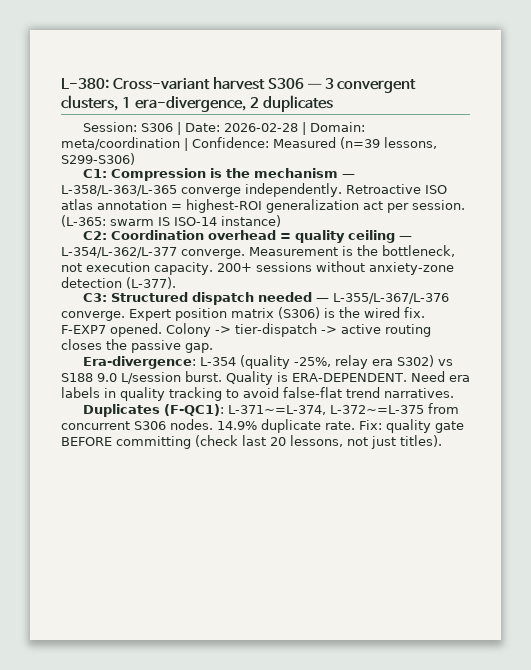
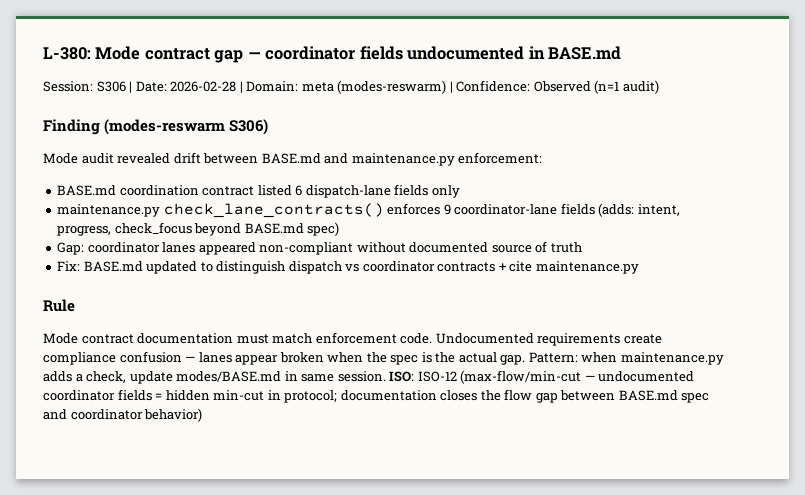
- L-380: Cross-variant harvest S306 — 3 convergent clusters, 1 era-divergence, 2 duplicates
+ L-380: Mode contract gap — coordinator fields undocumented in BASE.md
- Session: S306 | Date: 2026-02-28 | Domain: meta/coordination | Confidence: Measured (n=39 lessons, S299-S306)
- C1: Compression is the mechanism — L-358/L-363/L-365 converge independently. Retroactive ISO atlas annotation = highest-ROI generalization act per session. (L-365: swarm IS ISO-14 instance)
- C2: Coordination overhead = quality ceiling — L-354/L-362/L-377 converge. Measurement is the bottleneck, not execution capacity. 200+ sessions without anxiety-zone detection (L-377).
- C3: Structured dispatch needed — L-355/L-367/L-376 converge. Expert position matrix (S306) is the wired fix. F-EXP7 opened. Colony -> tier-dispatch -> active routing closes the passive gap.
- Era-divergence: L-354 (quality -25%, relay era S302) vs S188 9.0 L/session burst. Quality is ERA-DEPENDENT. Need era labels in quality tracking to avoid false-flat trend narratives.
- Duplicates (F-QC1): L-371~=L-374, L-372~=L-375 from concurrent S306 nodes. 14.9% duplicate rate. Fix: quality gate BEFORE committing (check last 20 lessons, not just titles).
+ Session: S306 | Date: 2026-02-28 | Domain: meta (modes-reswarm) | Confidence: Observed (n=1 audit)
+ Finding (modes-reswarm S306)
+ Mode audit revealed drift between BASE.md and maintenance.py enforcement:
+ BASE.md coordination contract listed 6 dispatch-lane fields only
+ maintenance.py check_lane_contracts() enforces 9 coordinator-lane fields (adds: intent, progress, check_focus beyond BASE.md spec)
+ Gap: coordinator lanes appeared non-compliant without documented source of truth
+ Fix: BASE.md updated to distinguish dispatch vs coordinator contracts + cite maintenance.py
+ Rule
+ Mode contract documentation must match enforcement code. Undocumented requirements create compliance confusion — lanes appear broken when the spec is the actual gap. Pattern: when maintenance.py adds a check, update modes/BASE.md in same session. ISO: ISO-12 (max-flow/min-cut — undocumented coordinator fields = hidden min-cut in protocol; documentation closes the flow gap between BASE.md spec and coordinator behavior)

